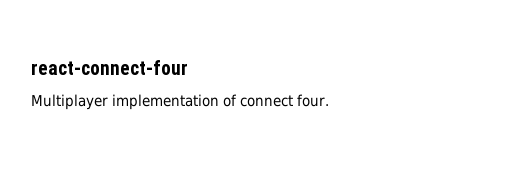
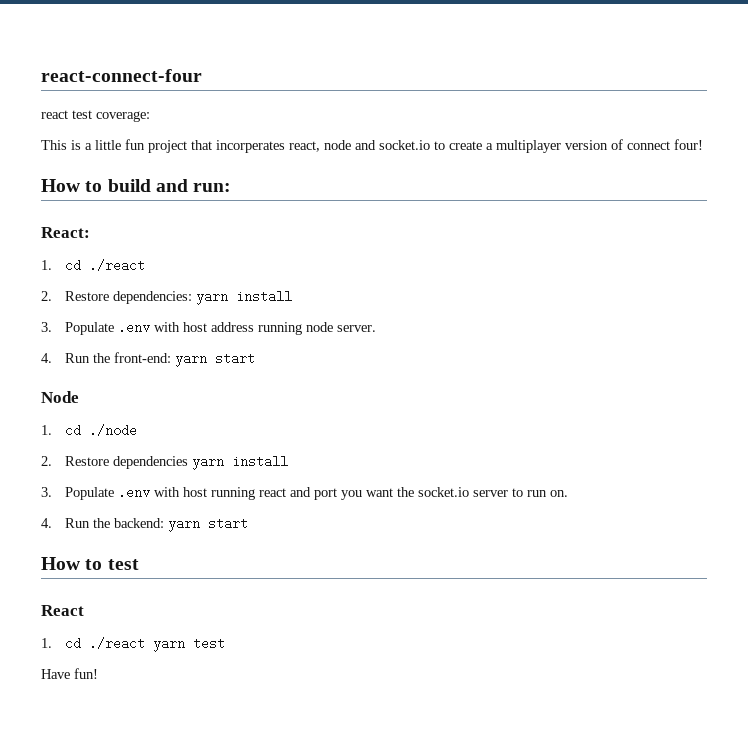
- Multiplayer implementation of connect four.
+ react test coverage:
+ This is a little fun project that incorperates react, node and socket.io to create a multiplayer version of connect four!
+ How to build and run:
+ React:
+ 1. cd ./react
+ 2. Restore dependencies: yarn install
+ 3. Populate .env with host address running node server.
+ 4. Run the front-end: yarn start
+ Node
+ 1. cd ./node
+ 2. Restore dependencies yarn install
+ 3. Populate .env with host running react and port you want the socket.io server to run on.
+ 4. Run the backend: yarn start
+ How to test
+ React
+ 1. cd ./react yarn test
+ Have fun!

